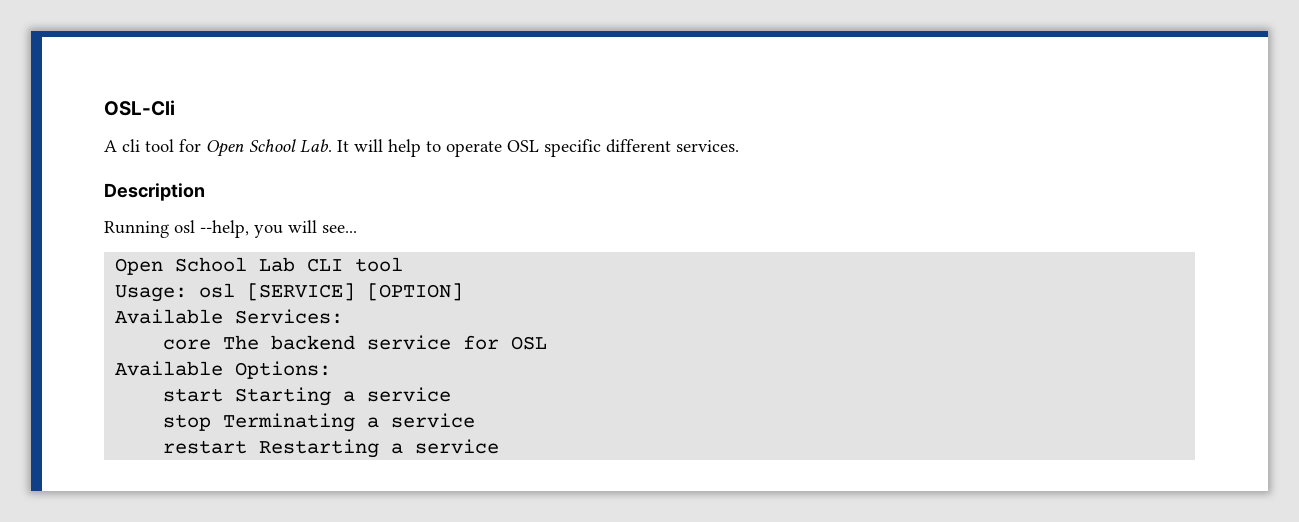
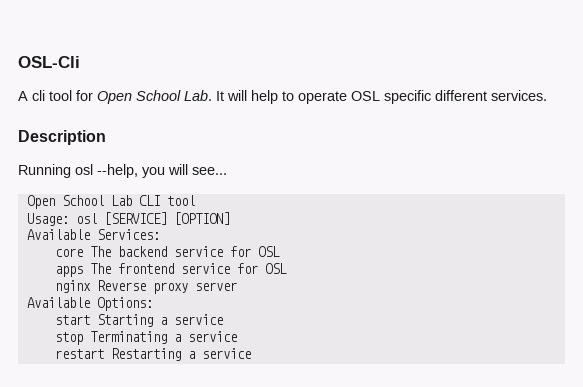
+ apps The frontend service for OSL
+ nginx Reverse proxy server

